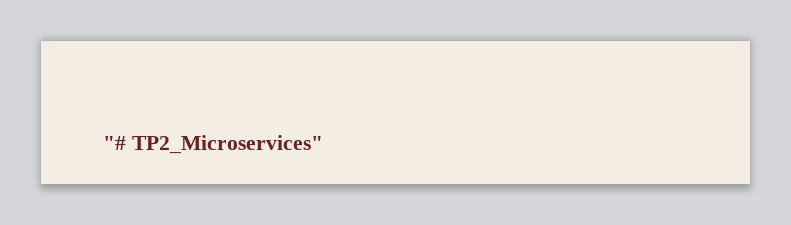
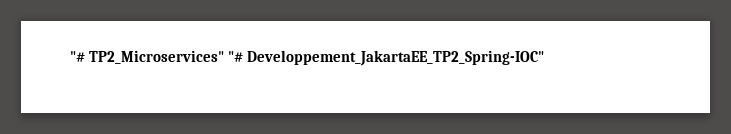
- "# TP2_Microservices"
+ "# TP2_Microservices" "# Developpement_JakartaEE_TP2_Spring-IOC"

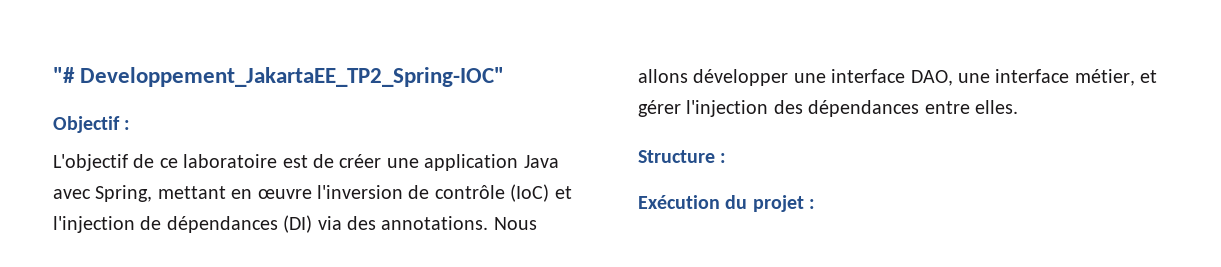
- "# TP2_Microservices" "# Developpement_JakartaEE_TP2_Spring-IOC"
+ "# Developpement_JakartaEE_TP2_Spring-IOC"
+ Objectif :
+ L'objectif de ce laboratoire est de créer une application Java avec Spring, mettant en œuvre l'inversion de contrôle (IoC) et l'injection de dépendances (DI) via des annotations. Nous allons développer une interface DAO, une interface métier, et gérer l'injection des dépendances entre elles.
+ Structure :
+ Exécution du projet :

